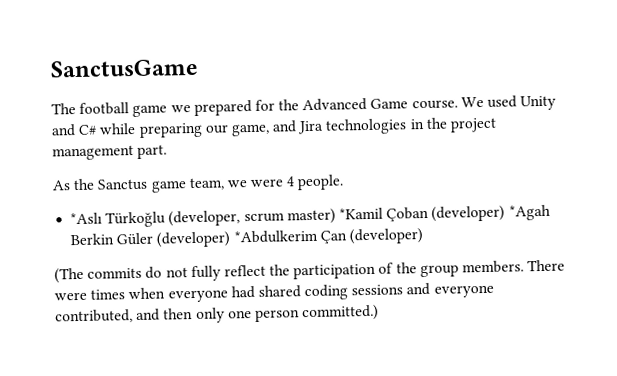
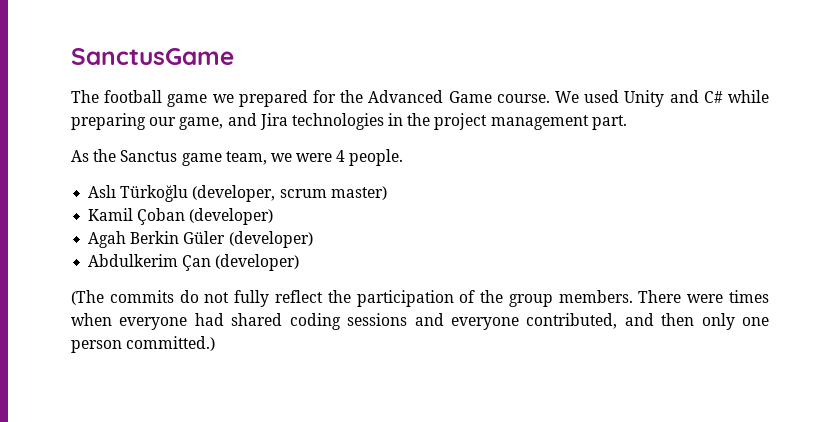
- *Aslı Türkoğlu (developer, scrum master) *Kamil Çoban (developer) *Agah Berkin Güler (developer) *Abdulkerim Çan (developer)
+ Aslı Türkoğlu (developer, scrum master)
+ Kamil Çoban (developer)
+ Agah Berkin Güler (developer)
+ Abdulkerim Çan (developer)

